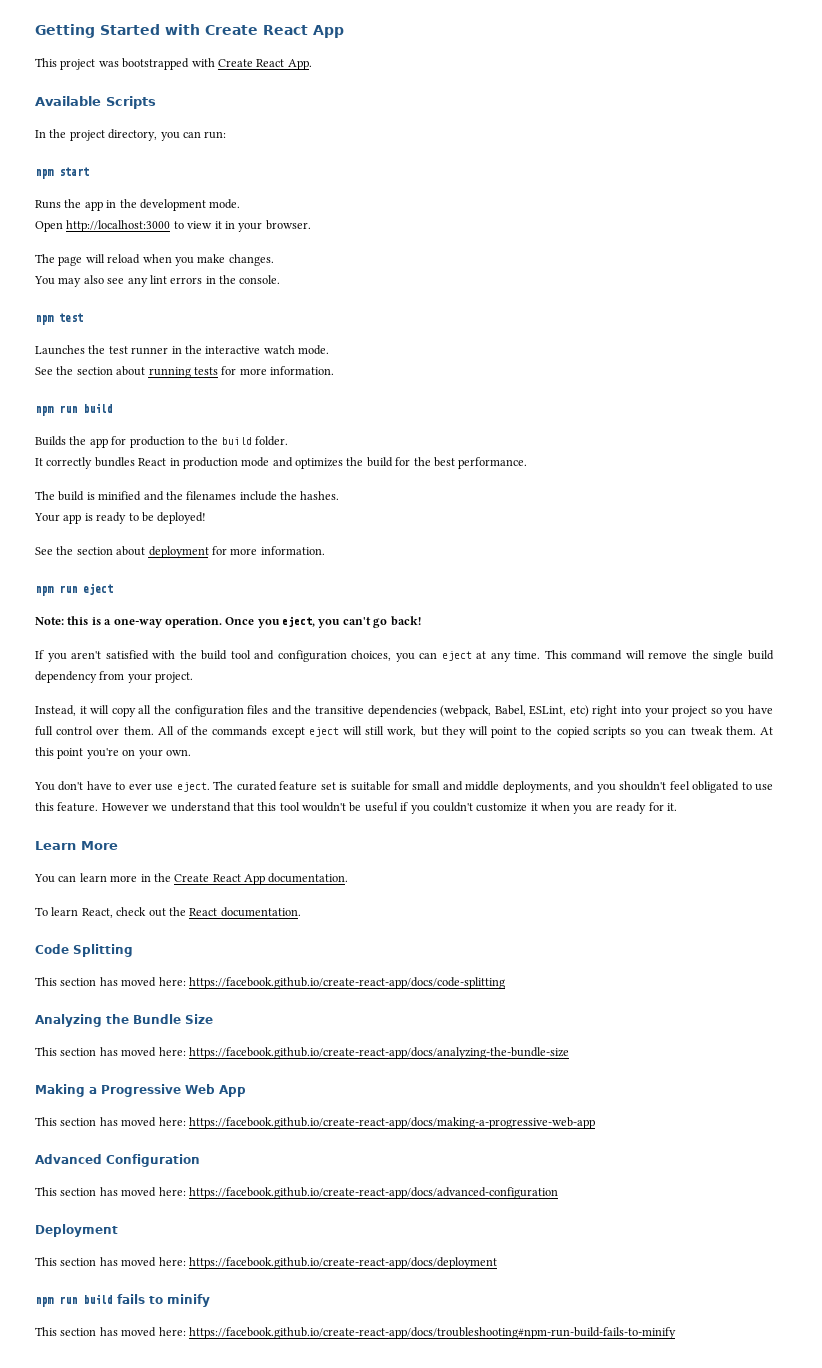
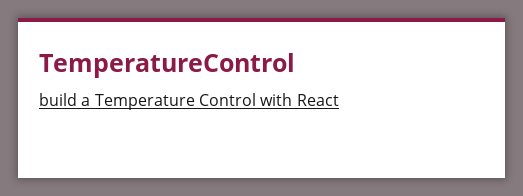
- Getting Started with Create React App
- This project was bootstrapped with Create React App.
- Available Scripts
- In the project directory, you can run:
- npm start
- Runs the app in the development mode.
- Open http://localhost:3000 to view it in your browser.
- The page will reload when you make changes.
- You may also see any lint errors in the console.
- npm test
- Launches the test runner in the interactive watch mode.
- See the section about running tests for more information.
- npm run build
- Builds the app for production to the build folder.
- It correctly bundles React in production mode and optimizes the build for the best performance.
- The build is minified and the filenames include the hashes.
- Your app is ready to be deployed!
- See the section about deployment for more information.
- npm run eject
- Note: this is a one-way operation. Once you eject, you can't go back!
- If you aren't satisfied with the build tool and configuration choices, you can eject at any time. This command will remove the single build dependency from your project.
- Instead, it will copy all the configuration files and the transitive dependencies (webpack, Babel, ESLint, etc) right into your project so you have full control over them. All of the commands except eject will still work, but they will point to the copied scripts so you can tweak them. At this point you're on your own.
- You don't have to ever use eject. The curated feature set is suitable for small and middle deployments, and you shouldn't feel obligated to use this feature. However we understand that this tool wouldn't be useful if you couldn't customize it when you are ready for it.
- Learn More
- You can learn more in the Create React App documentation.
- To learn React, check out the React documentation.
- Code Splitting
- This section has moved here: https://facebook.github.io/create-react-app/docs/code-splitting
- Analyzing the Bundle Size
- This section has moved here: https://facebook.github.io/create-react-app/docs/analyzing-the-bundle-size
- Making a Progressive Web App
- This section has moved here: https://facebook.github.io/create-react-app/docs/making-a-progressive-web-app
- Advanced Configuration
- This section has moved here: https://facebook.github.io/create-react-app/docs/advanced-configuration
- Deployment
- This section has moved here: https://facebook.github.io/create-react-app/docs/deployment
- npm run build fails to minify
- This section has moved here: https://facebook.github.io/create-react-app/docs/troubleshooting#npm-run-build-fails-to-minify
+ TemperatureControl
+ build a Temperature Control with React

